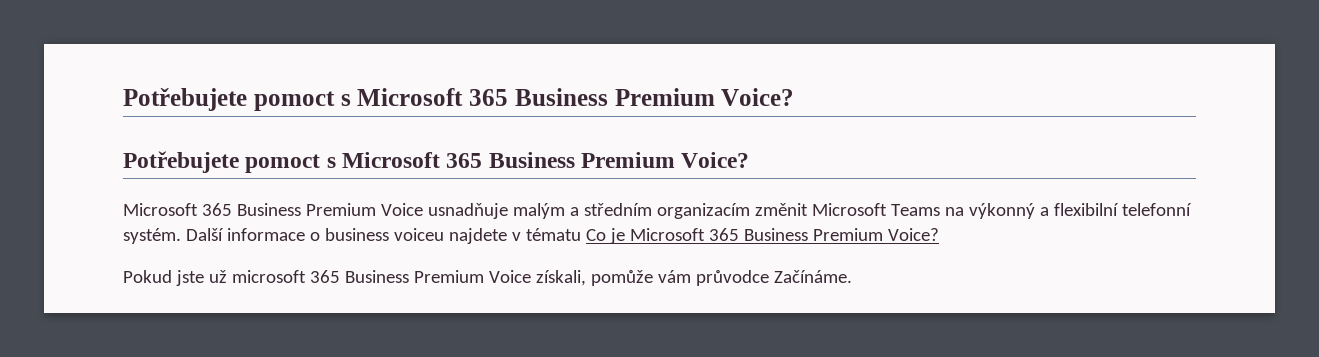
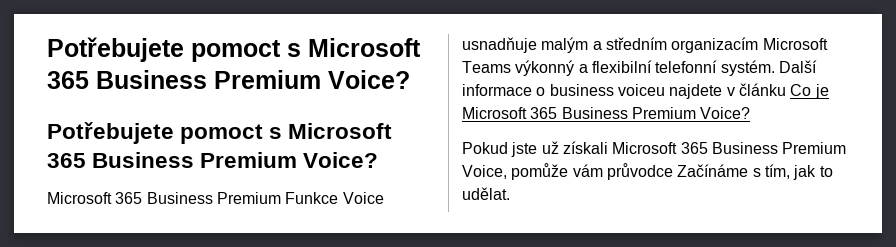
- Microsoft 365 Business Premium Voice usnadňuje malým a středním organizacím změnit Microsoft Teams na výkonný a flexibilní telefonní systém.
+ Microsoft 365 Business Premium Funkce Voice usnadňuje malým a středním organizacím Microsoft Teams výkonný a flexibilní telefonní systém.
- Další informace o business voiceu najdete v tématu Co je Microsoft 365 Business Premium Voice?
+ Další informace o business voiceu najdete v článku Co je Microsoft 365 Business Premium Voice?
- Pokud jste už microsoft 365 Business Premium Voice získali, pomůže vám průvodce Začínáme.
+ Pokud jste už získali Microsoft 365 Business Premium Voice, pomůže vám průvodce Začínáme s tím, jak to udělat.

